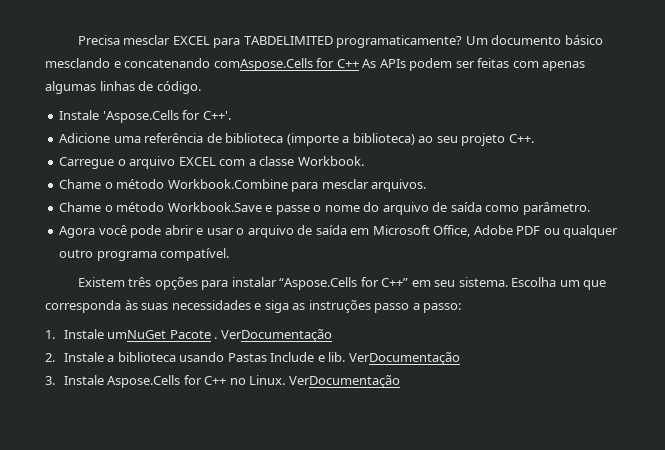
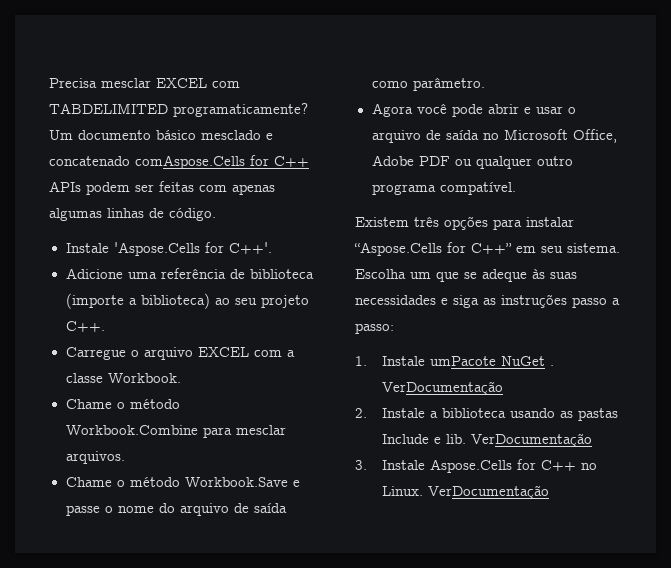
- Precisa mesclar EXCEL para TABDELIMITED programaticamente?
+ Precisa mesclar EXCEL com TABDELIMITED programaticamente?
- Um documento básico mesclando e concatenando comAspose.Cells for C++ As APIs podem ser feitas com apenas algumas linhas de código.
+ Um documento básico mesclado e concatenado comAspose.Cells for C++ APIs podem ser feitas com apenas algumas linhas de código.
- Agora você pode abrir e usar o arquivo de saída em Microsoft Office, Adobe PDF ou qualquer outro programa compatível.
+ Agora você pode abrir e usar o arquivo de saída no Microsoft Office, Adobe PDF ou qualquer outro programa compatível.
- Escolha um que corresponda às suas necessidades e siga as instruções passo a passo:
+ Escolha um que se adeque às suas necessidades e siga as instruções passo a passo:
- 1. Instale umNuGet Pacote .
+ 1. Instale umPacote NuGet .
- 2. Instale a biblioteca usando Pastas Include e lib.
+ 2. Instale a biblioteca usando as pastas Include e lib.

